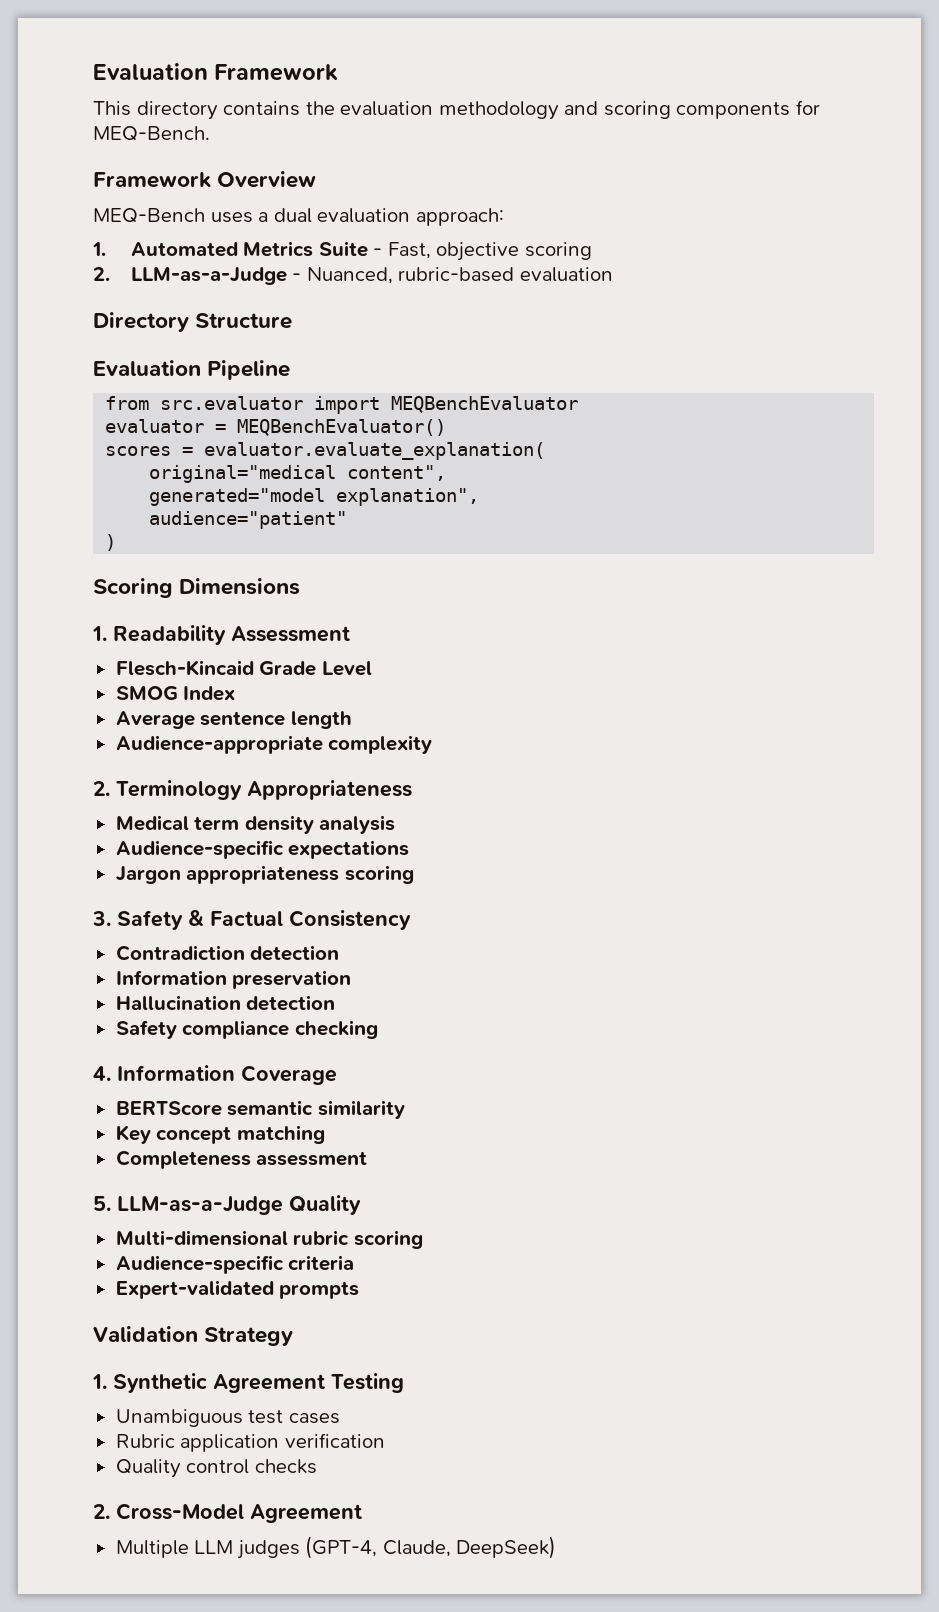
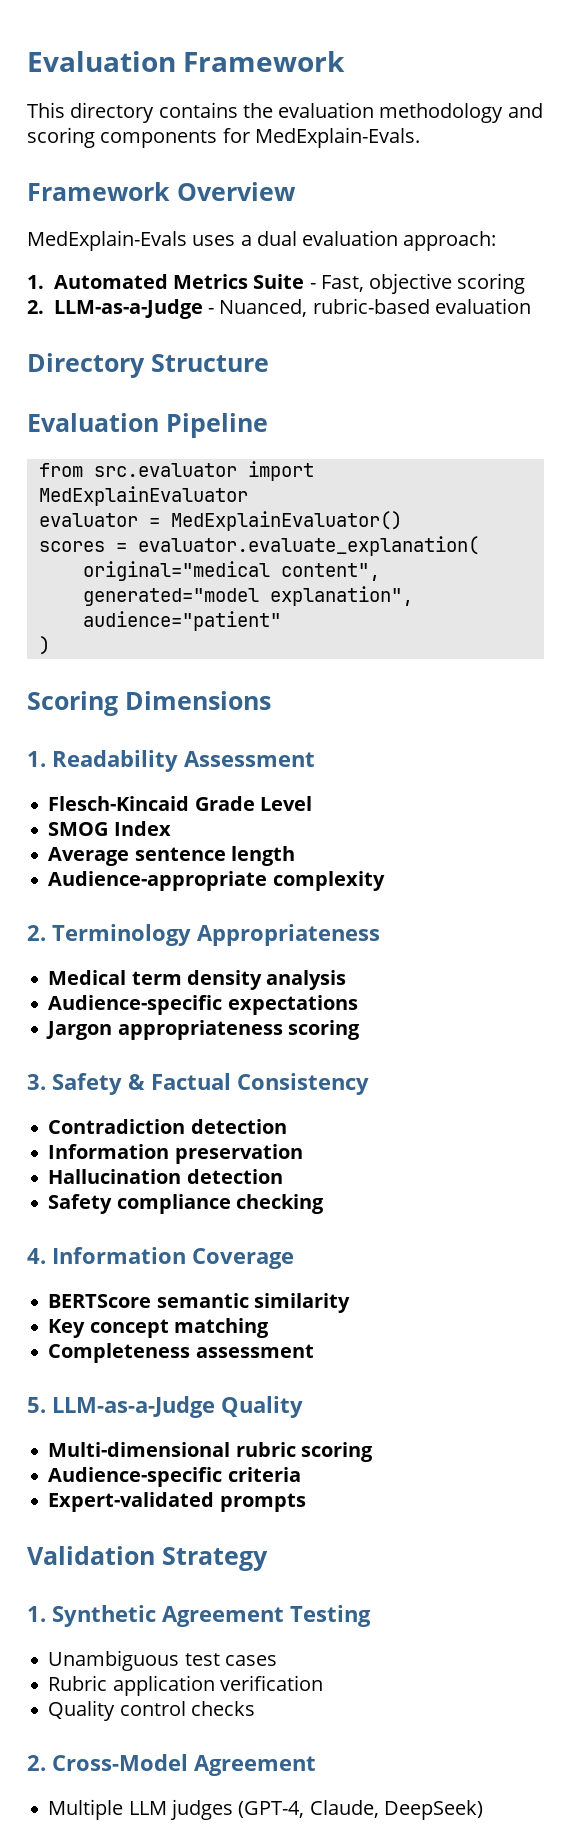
- This directory contains the evaluation methodology and scoring components for MEQ-Bench.
+ This directory contains the evaluation methodology and scoring components for MedExplain-Evals.
- MEQ-Bench uses a dual evaluation approach:
+ MedExplain-Evals uses a dual evaluation approach:
- from src.evaluator import MEQBenchEvaluator
+ from src.evaluator import MedExplainEvaluator
- evaluator = MEQBenchEvaluator()
+ evaluator = MedExplainEvaluator()

